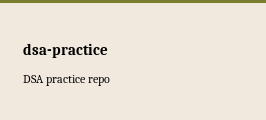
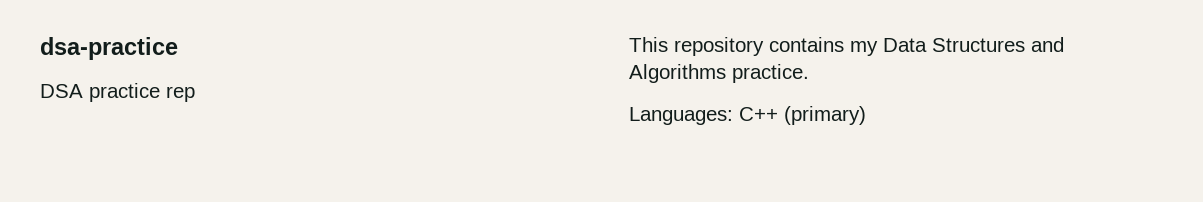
- DSA practice repo
+ DSA practice rep
+ This repository contains my Data Structures and Algorithms practice.
+ Languages: C++ (primary)

